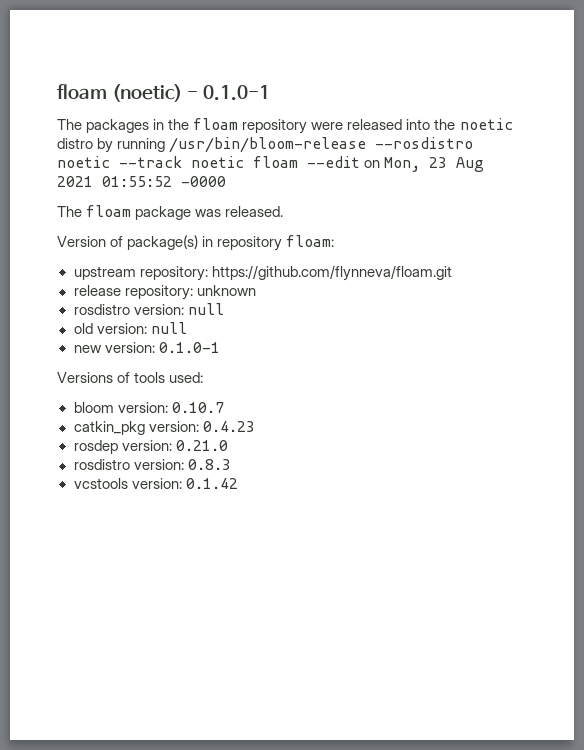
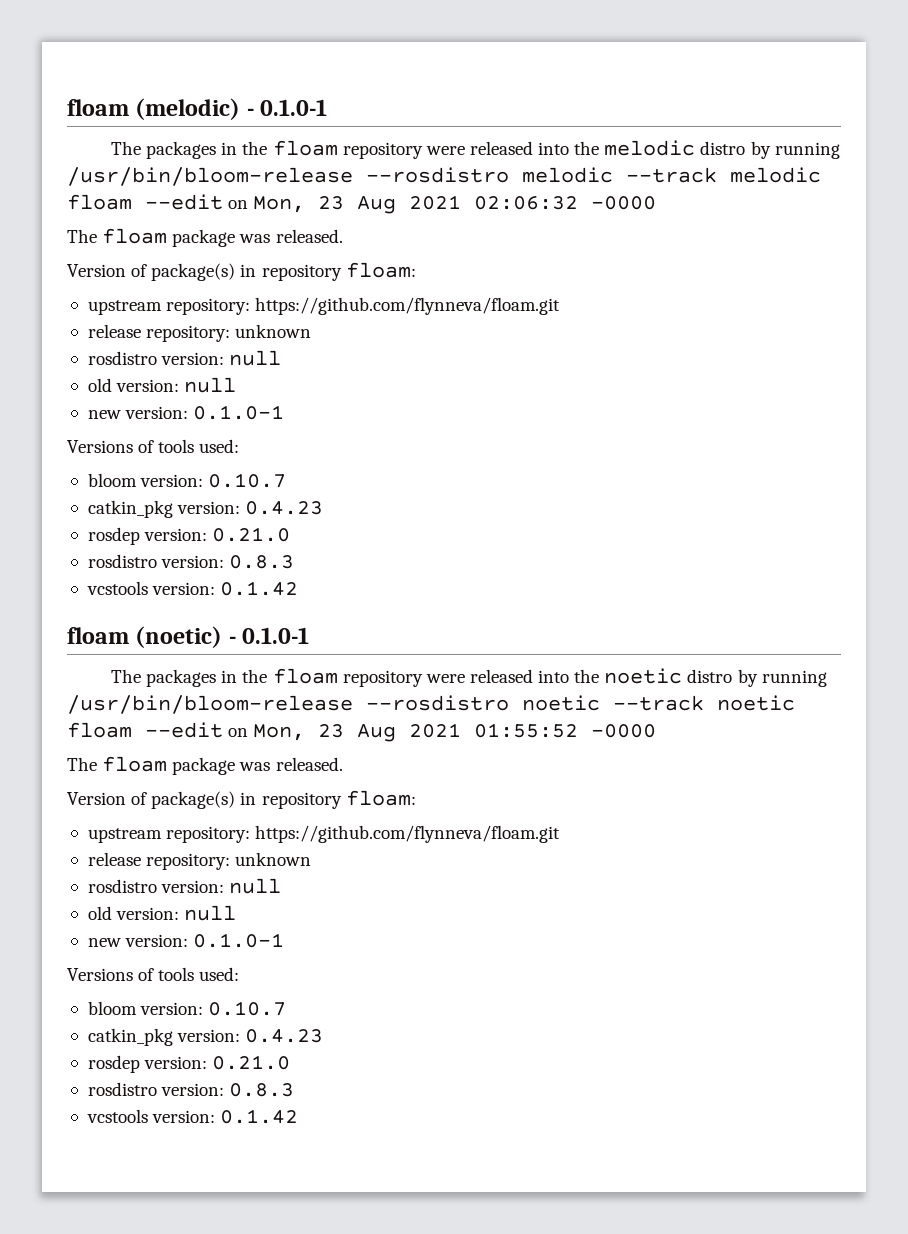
+ floam (melodic) - 0.1.0-1
+ The packages in the floam repository were released into the melodic distro by running /usr/bin/bloom-release --rosdistro melodic --track melodic floam --edit on Mon, 23 Aug 2021 02:06:32 -0000
+ The floam package was released.
+ Version of package(s) in repository floam:
+ upstream repository: https://github.com/flynneva/floam.git
+ release repository: unknown
+ rosdistro version: null
+ old version: null
+ new version: 0.1.0-1
+ Versions of tools used:
+ bloom version: 0.10.7
+ catkin_pkg version: 0.4.23
+ rosdep version: 0.21.0
+ rosdistro version: 0.8.3
+ vcstools version: 0.1.42

